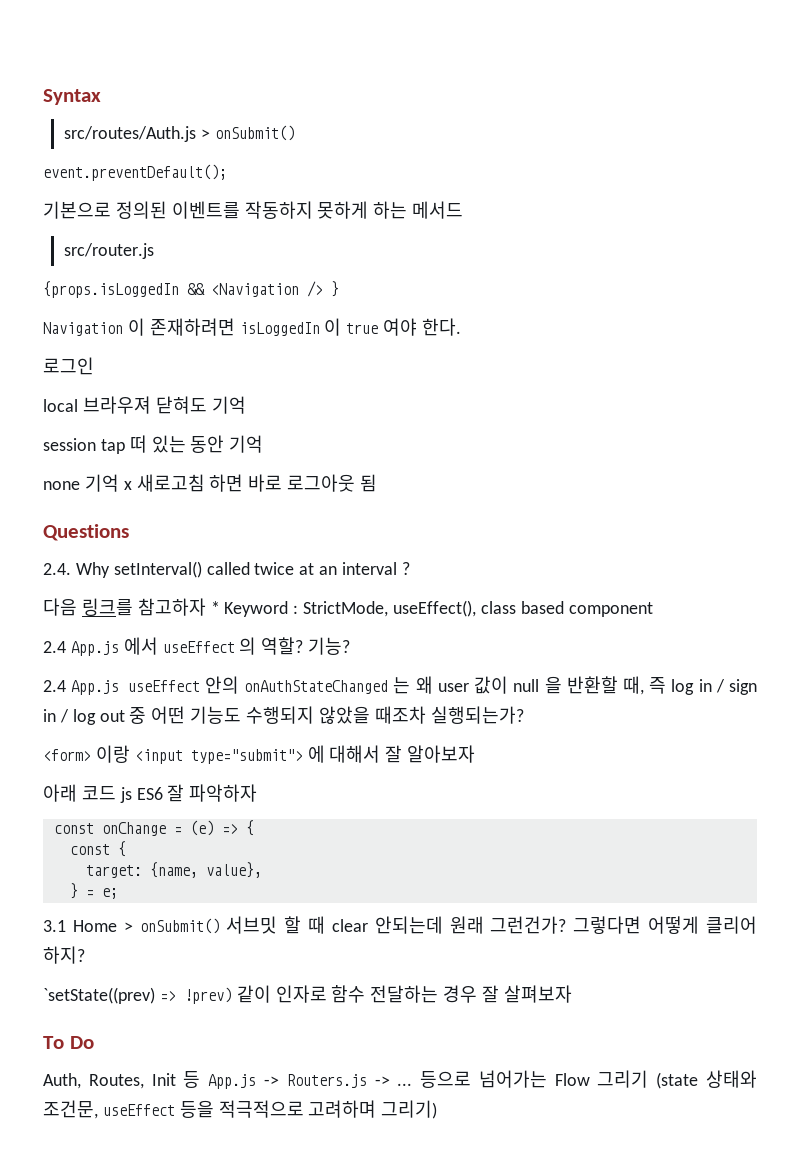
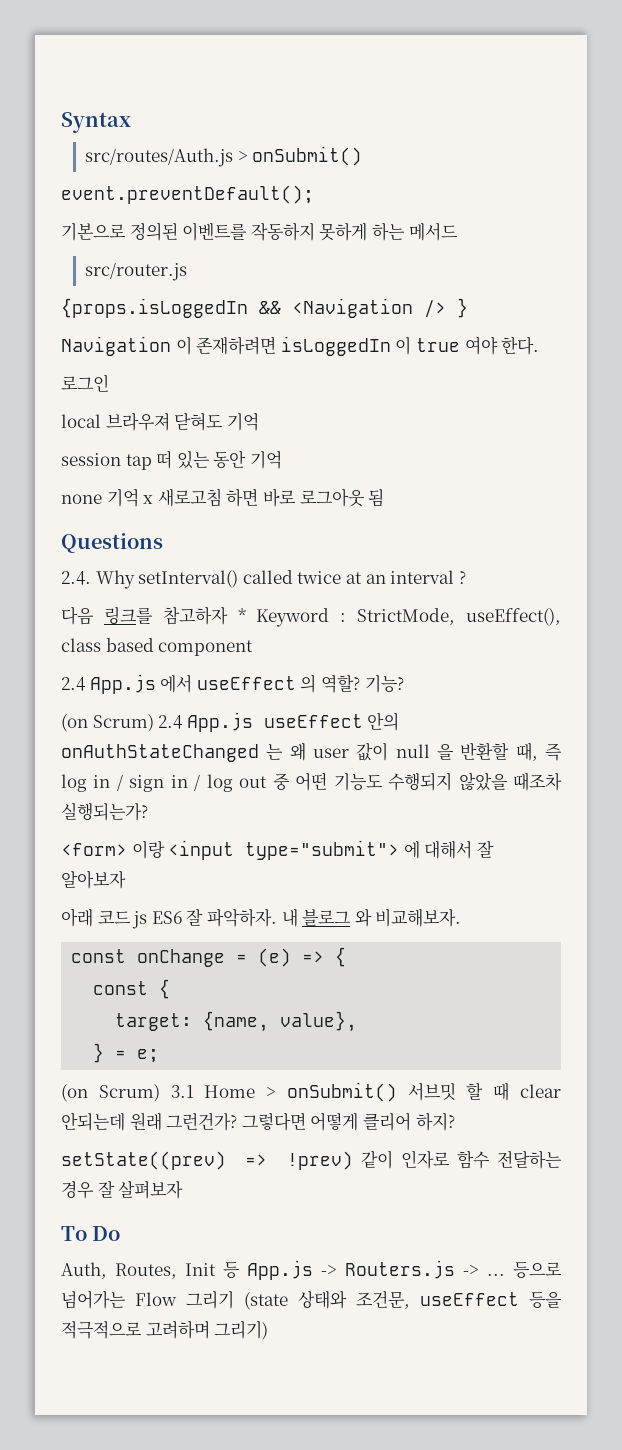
- 2.4 App.js useEffect 안의 onAuthStateChanged 는 왜 user 값이 null 을 반환할 때, 즉 log in / sign in / log out 중 어떤 기능도 수행되지 않았을 때조차 실행되는가?
+ (on Scrum) 2.4 App.js useEffect 안의 onAuthStateChanged 는 왜 user 값이 null 을 반환할 때, 즉 log in / sign in / log out 중 어떤 기능도 수행되지 않았을 때조차 실행되는가?
- 아래 코드 js ES6 잘 파악하자
+ 아래 코드 js ES6 잘 파악하자. 내 블로그 와 비교해보자.
- 3.1 Home > onSubmit() 서브밋 할 때 clear 안되는데 원래 그런건가?
+ (on Scrum) 3.1 Home > onSubmit() 서브밋 할 때 clear 안되는데 원래 그런건가?
- `setState((prev) => !prev) 같이 인자로 함수 전달하는 경우 잘 살펴보자
+ setState((prev) => !prev) 같이 인자로 함수 전달하는 경우 잘 살펴보자

